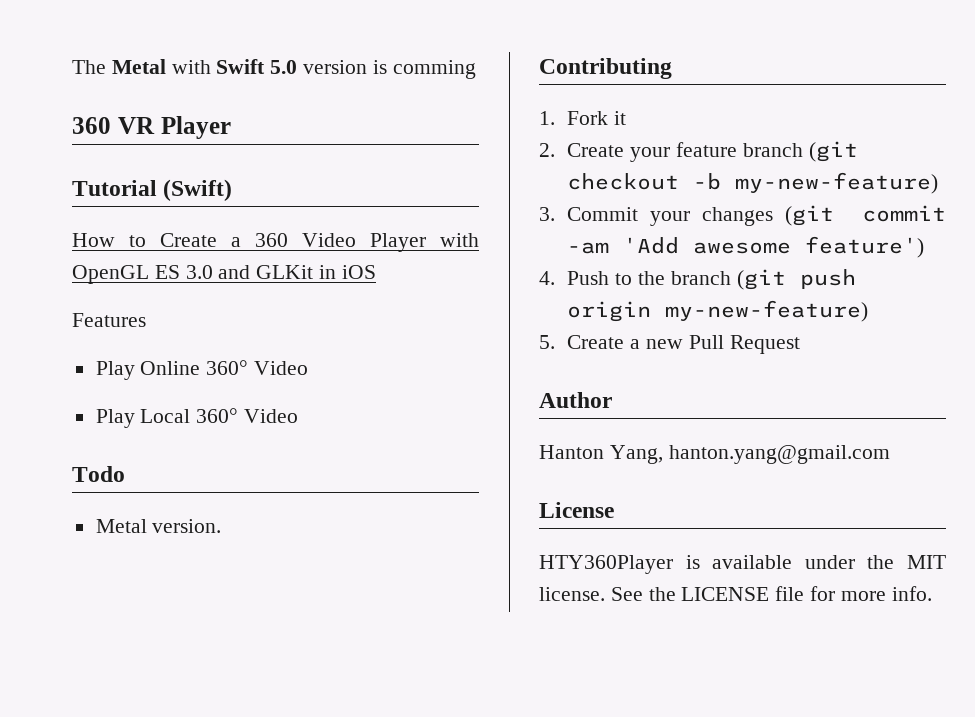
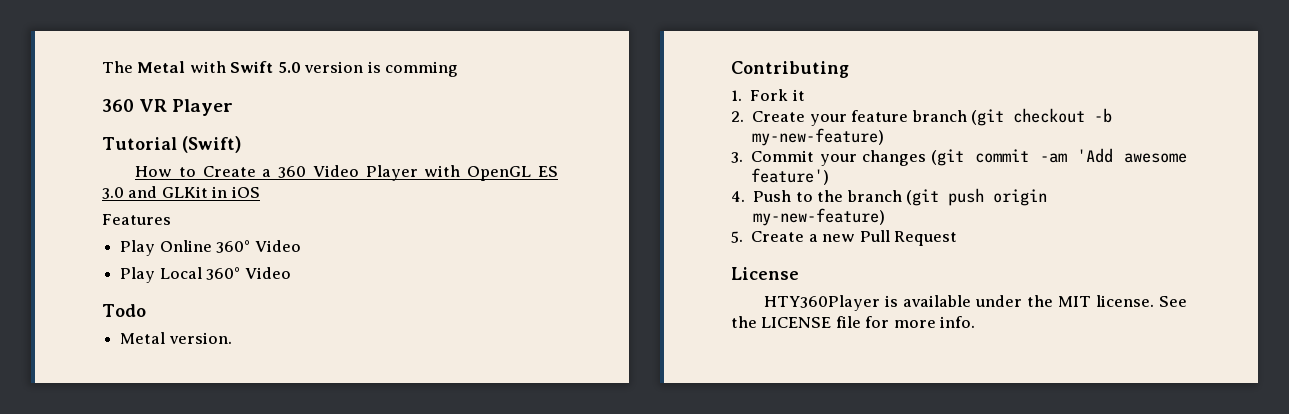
- Author
- Hanton Yang, hanton.yang@gmail.com

